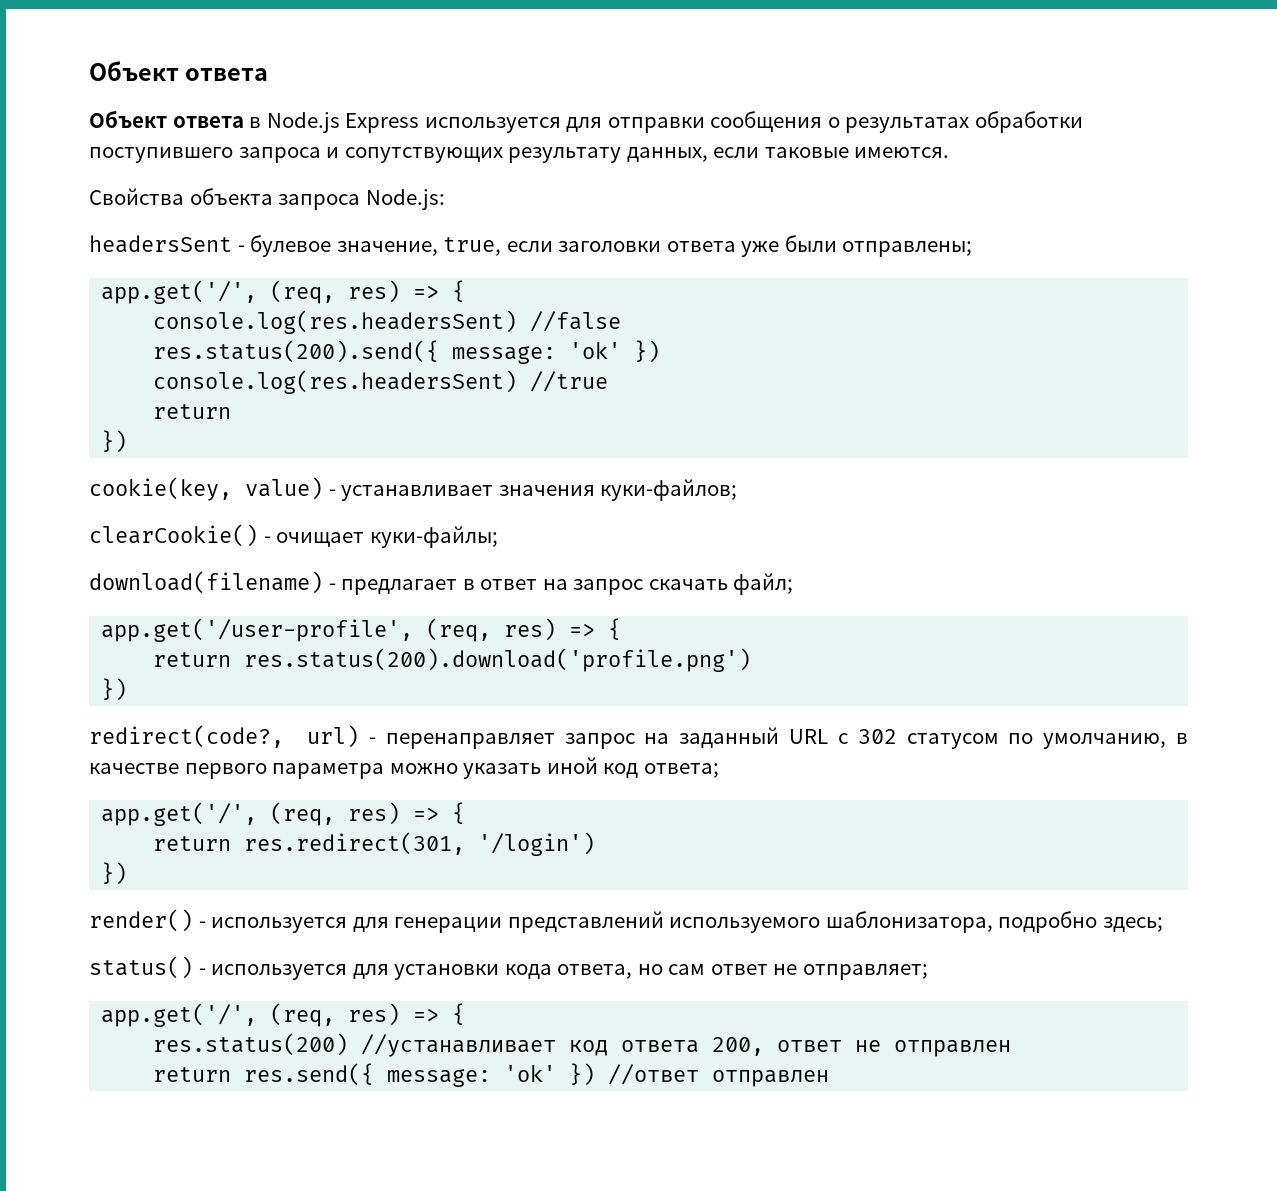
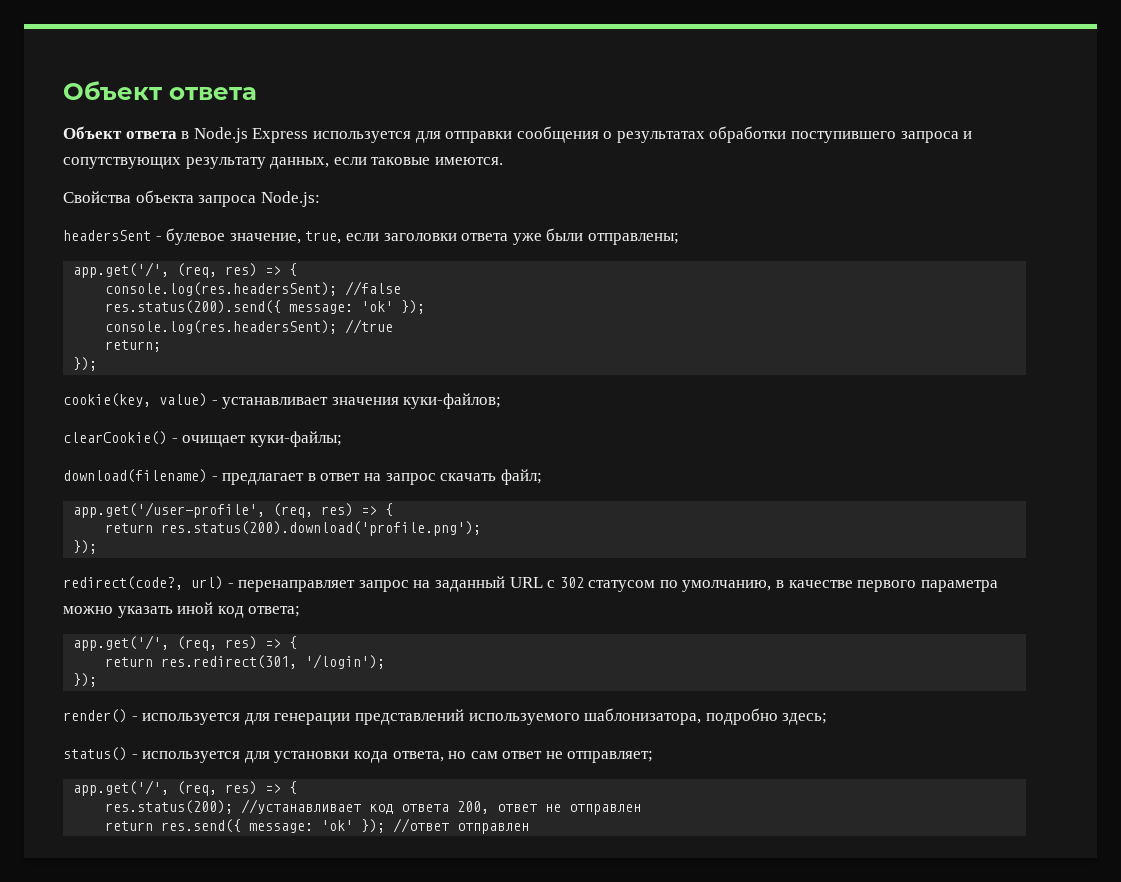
- console.log(res.headersSent) //false
+ console.log(res.headersSent); //false
- res.status(200).send({ message: 'ok' })
- console.log(res.headersSent) //true
- return
- })
+ res.status(200).send({ message: 'ok' });
+ console.log(res.headersSent); //true
+ return;
+ });
- return res.status(200).download('profile.png')
- })
+ return res.status(200).download('profile.png');
+ });
- return res.redirect(301, '/login')
- })
+ return res.redirect(301, '/login');
+ });
- res.status(200) //устанавливает код ответа 200, ответ не отправлен
+ res.status(200); //устанавливает код ответа 200, ответ не отправлен
- return res.send({ message: 'ok' }) //ответ отправлен
+ return res.send({ message: 'ok' }); //ответ отправлен

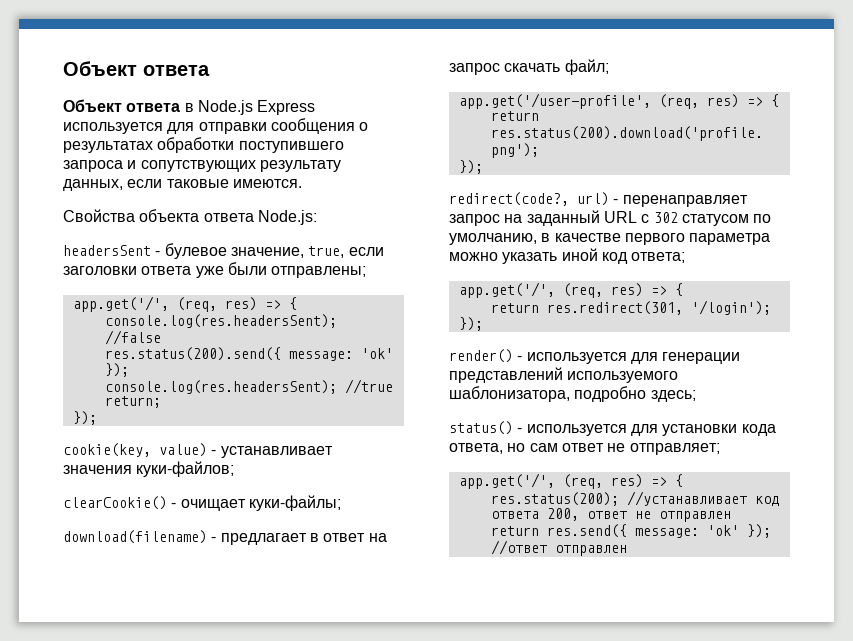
- Свойства объекта запроса Node.js:
+ Свойства объекта ответа Node.js:

